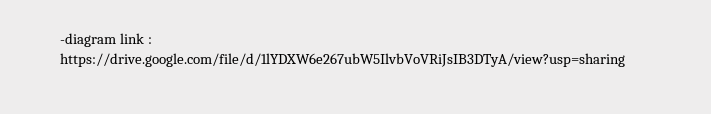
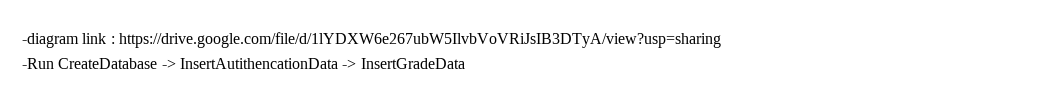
+ -Run CreateDatabase -> InsertAutithencationData -> InsertGradeData

